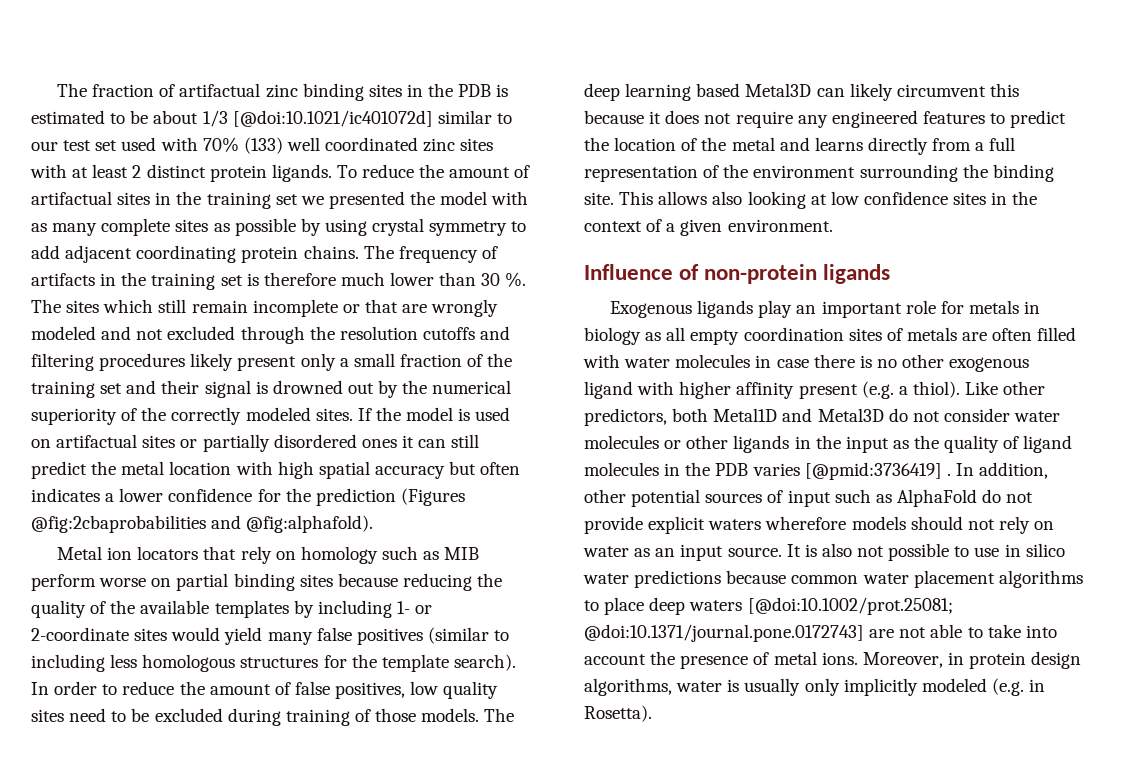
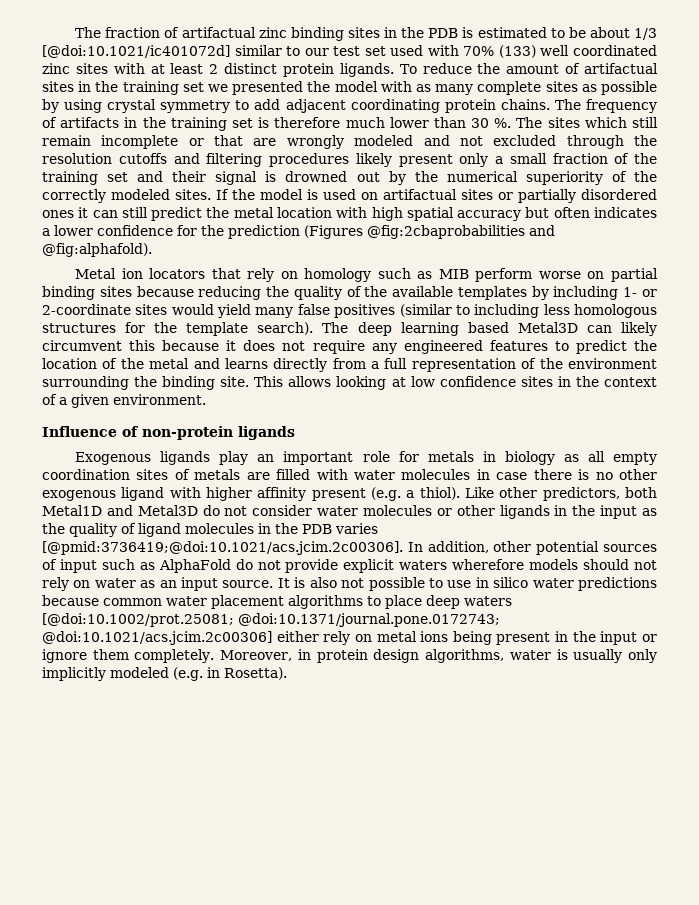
- In order to reduce the amount of false positives, low quality sites need to be excluded during training of those models.
- This allows also looking at low confidence sites in the context of a given environment.
+ This allows looking at low confidence sites in the context of a given environment.
- Exogenous ligands play an important role for metals in biology as all empty coordination sites of metals are often filled with water molecules in case there is no other exogenous ligand with higher affinity present (e.g. a thiol).
+ Exogenous ligands play an important role for metals in biology as all empty coordination sites of metals are filled with water molecules in case there is no other exogenous ligand with higher affinity present (e.g. a thiol).
- Like other predictors, both Metal1D and Metal3D do not consider water molecules or other ligands in the input as the quality of ligand molecules in the PDB varies [@pmid:3736419] . In addition, other potential sources of input such as AlphaFold do not provide explicit waters wherefore models should not rely on water as an input source.
+ Like other predictors, both Metal1D and Metal3D do not consider water molecules or other ligands in the input as the quality of ligand molecules in the PDB varies [@pmid:3736419;@doi:10.1021/acs.jcim.2c00306]. In addition, other potential sources of input such as AlphaFold do not provide explicit waters wherefore models should not rely on water as an input source.
- It is also not possible to use in silico water predictions because common water placement algorithms to place deep waters [@doi:10.1002/prot.25081; @doi:10.1371/journal.pone.0172743] are not able to take into account the presence of metal ions.
+ It is also not possible to use in silico water predictions because common water placement algorithms to place deep waters [@doi:10.1002/prot.25081; @doi:10.1371/journal.pone.0172743; @doi:10.1021/acs.jcim.2c00306] either rely on metal ions being present in the input or ignore them completely.

